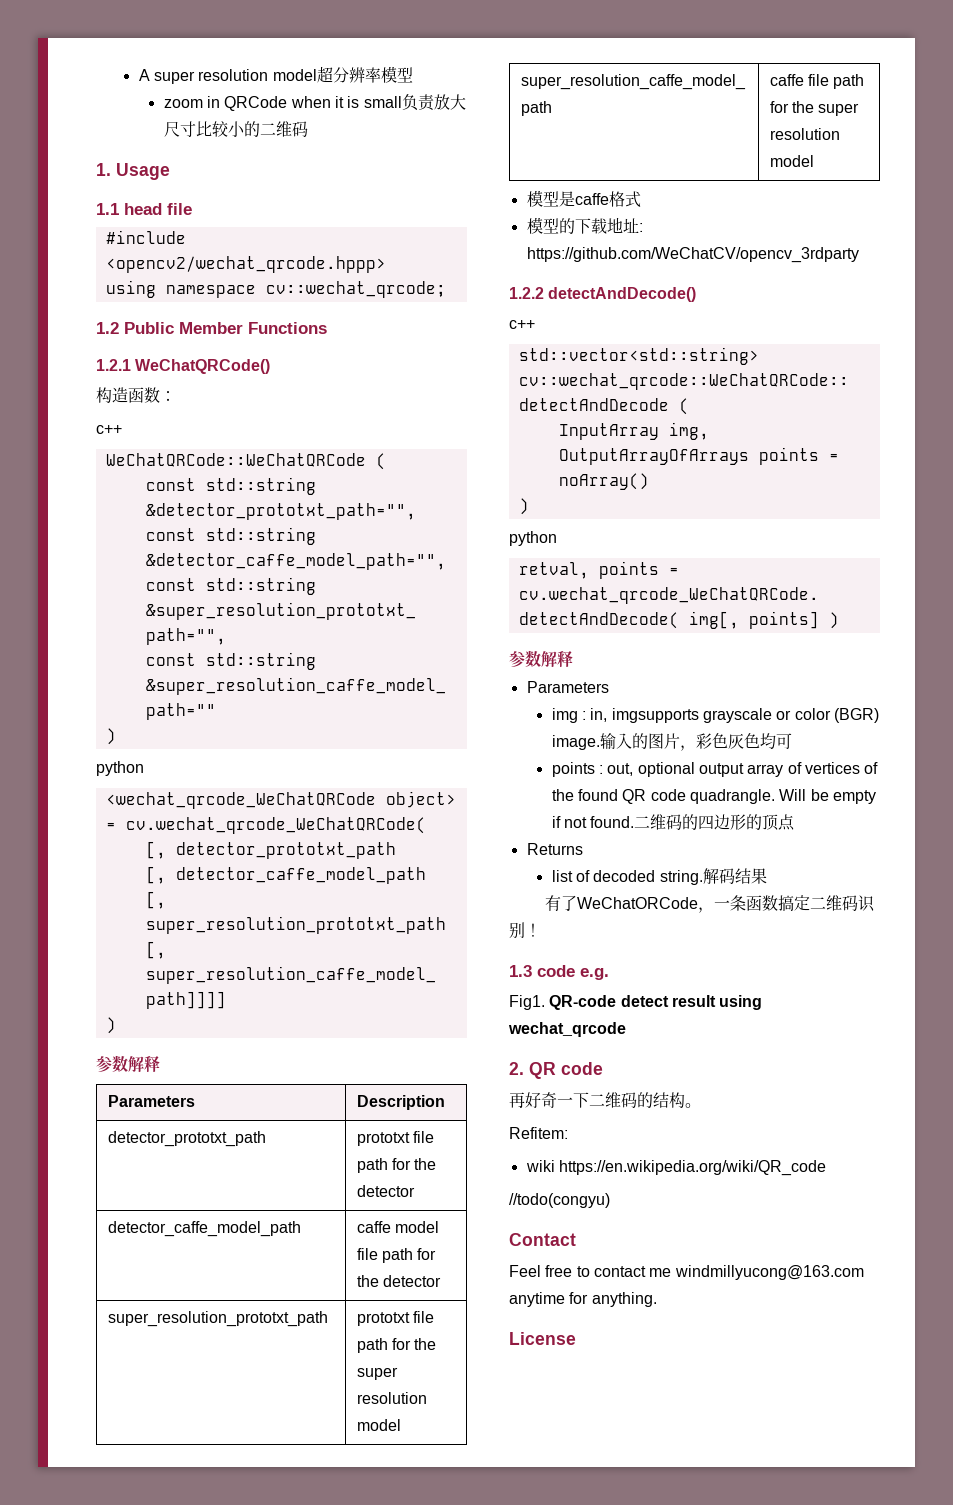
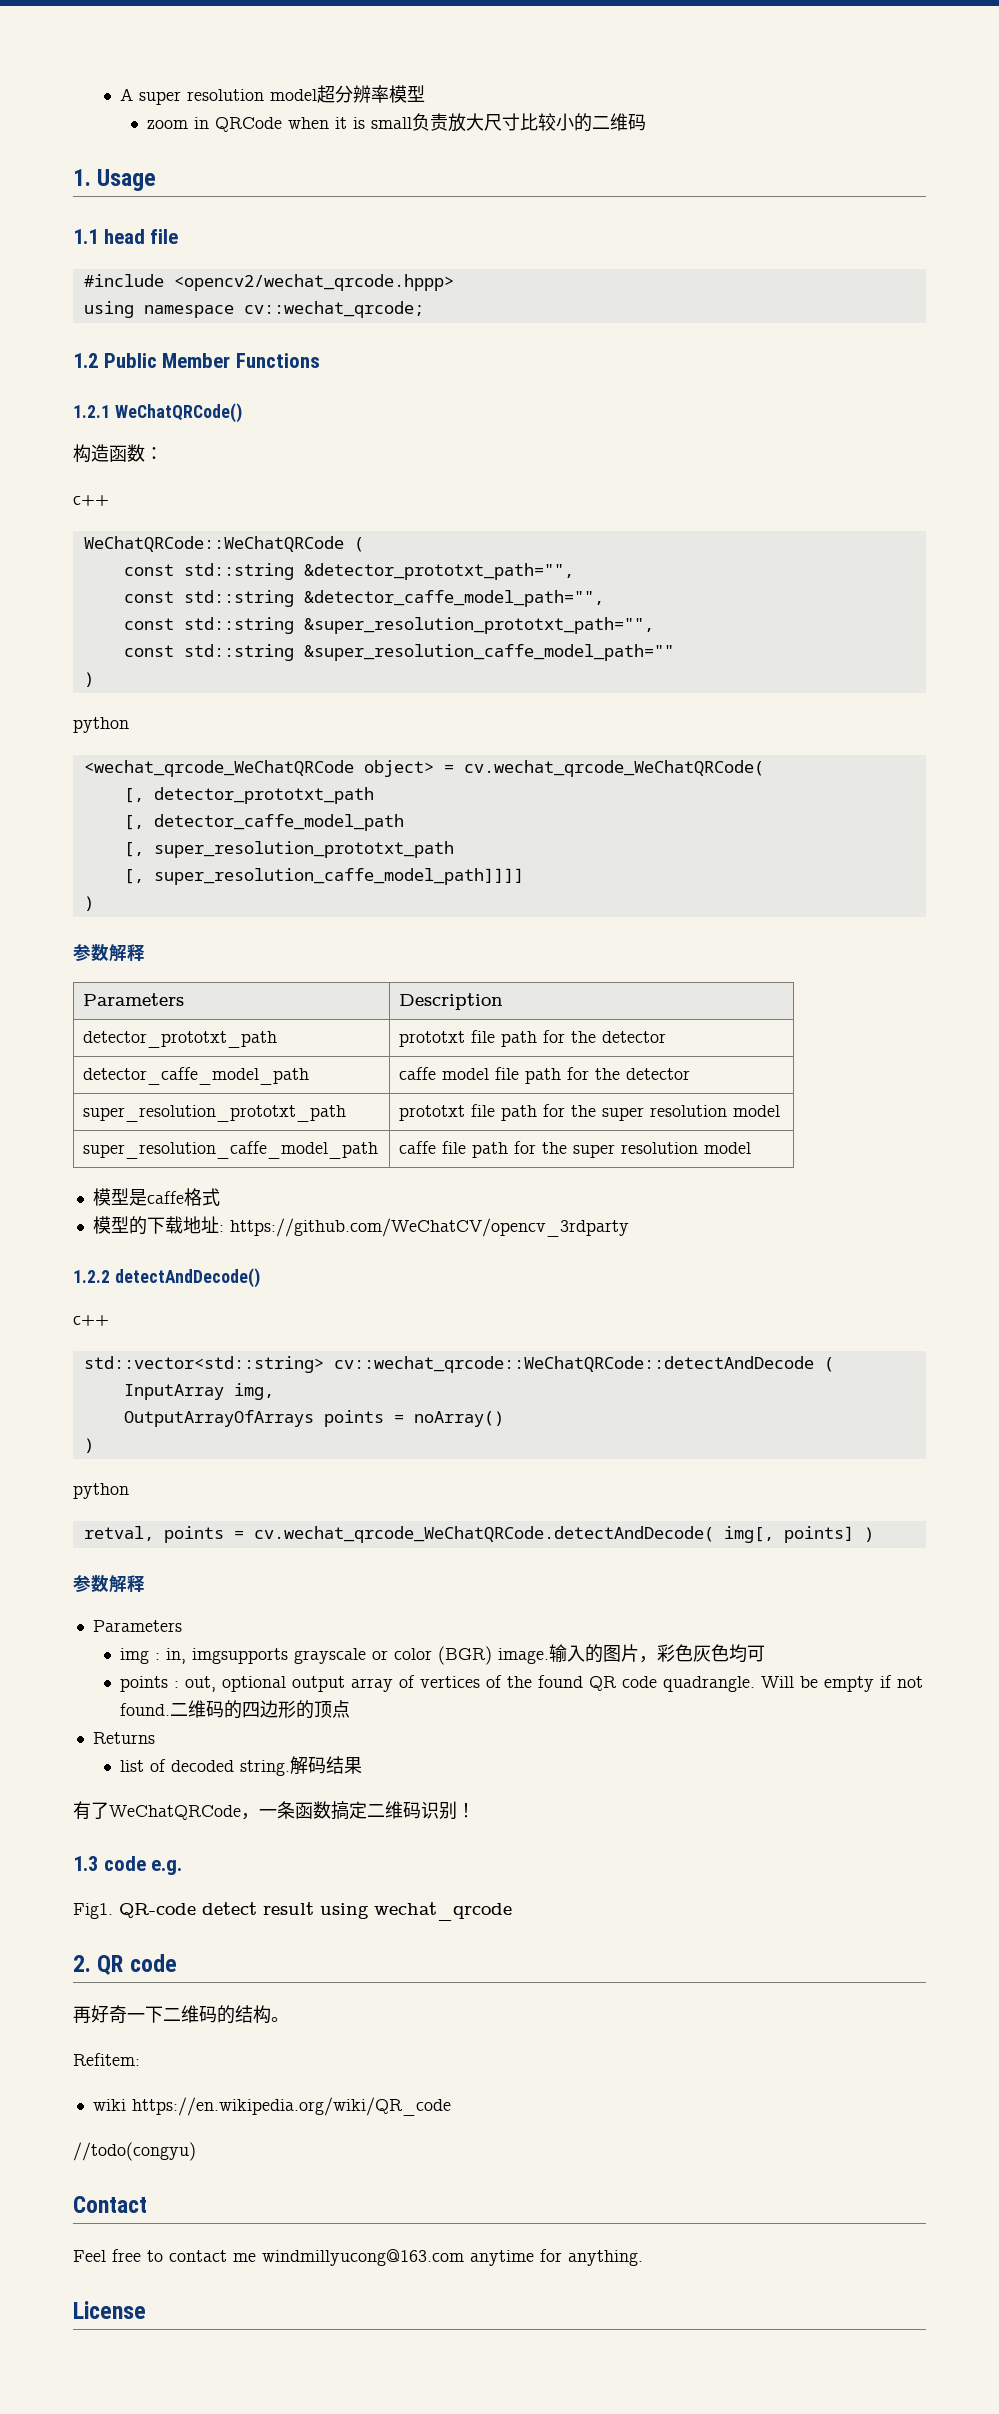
- 有了WeChatORCode，一条函数搞定二维码识别！
+ 有了WeChatQRCode，一条函数搞定二维码识别！

